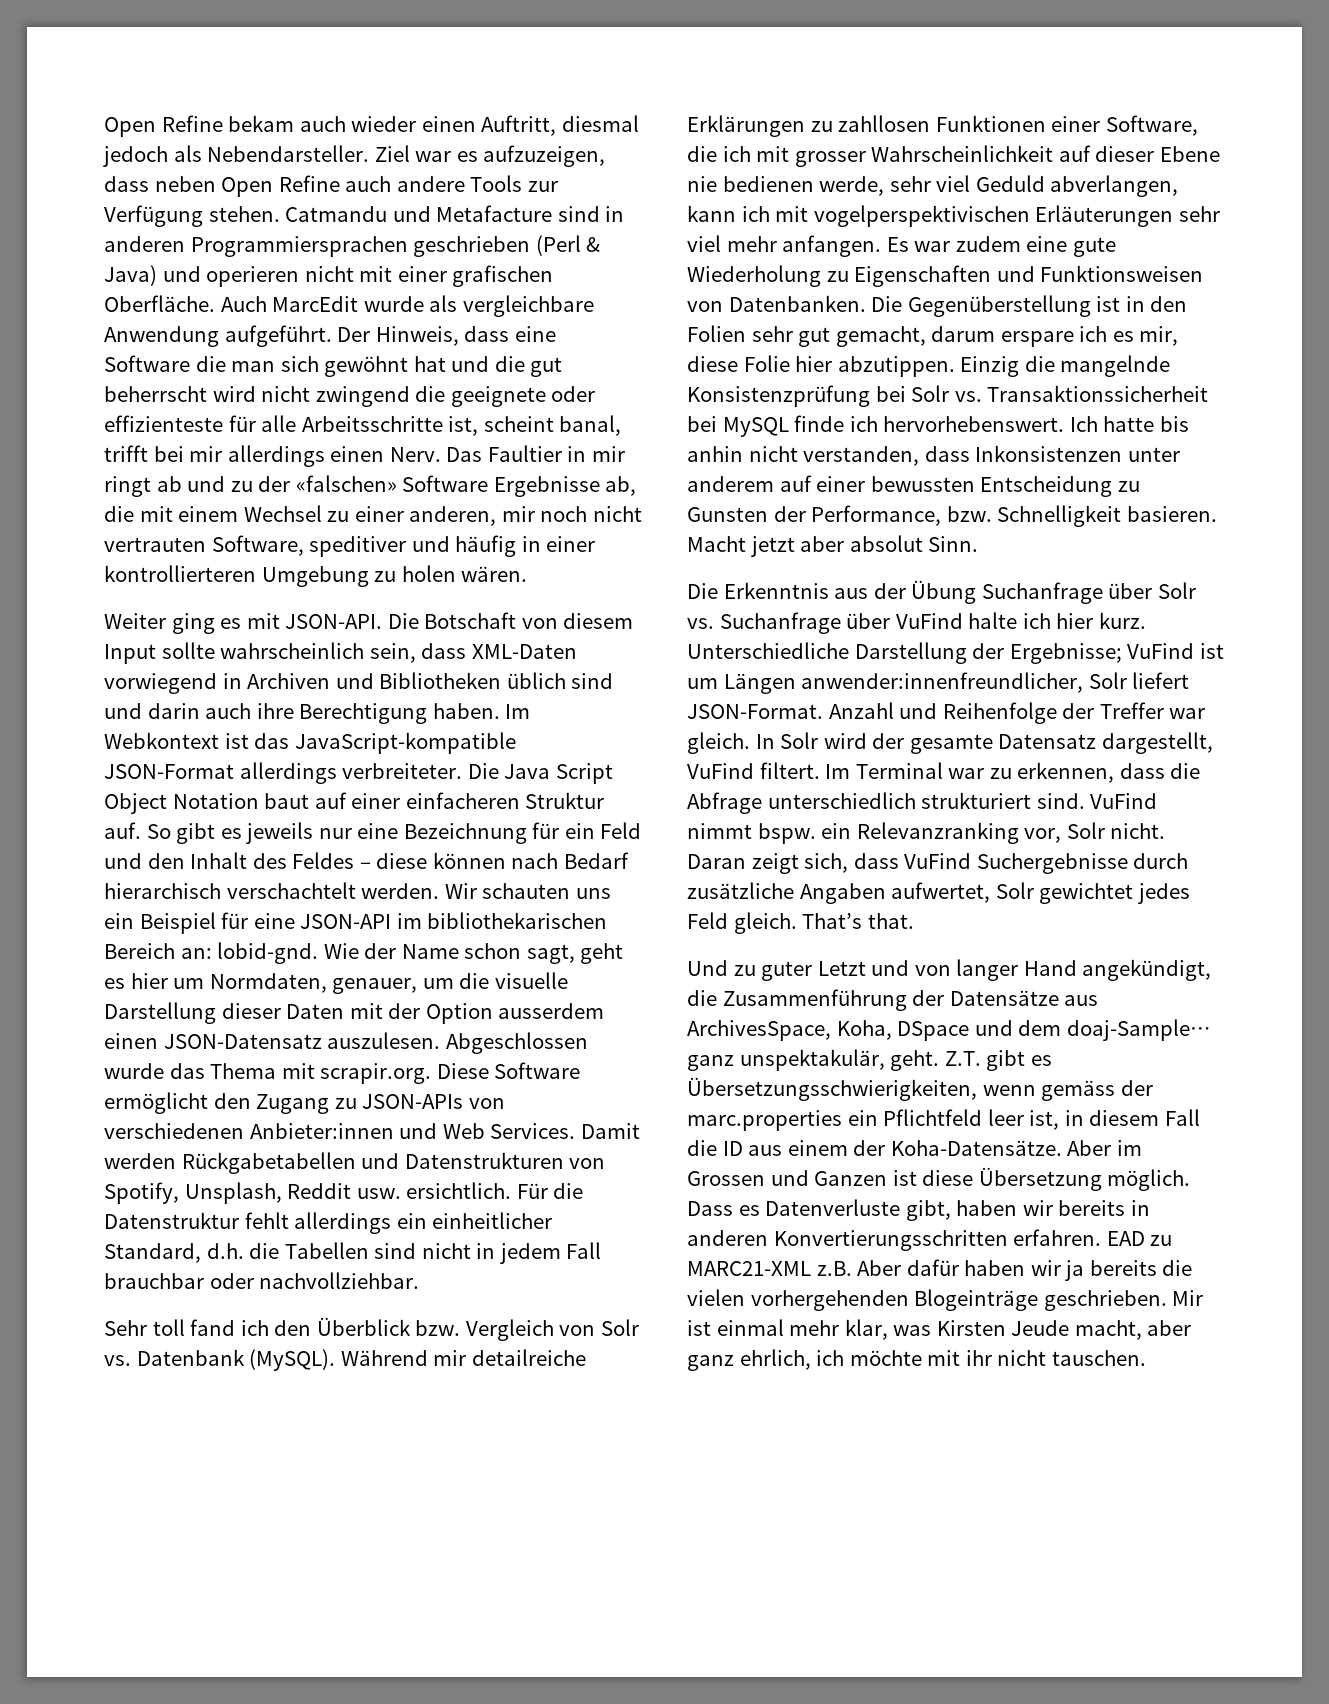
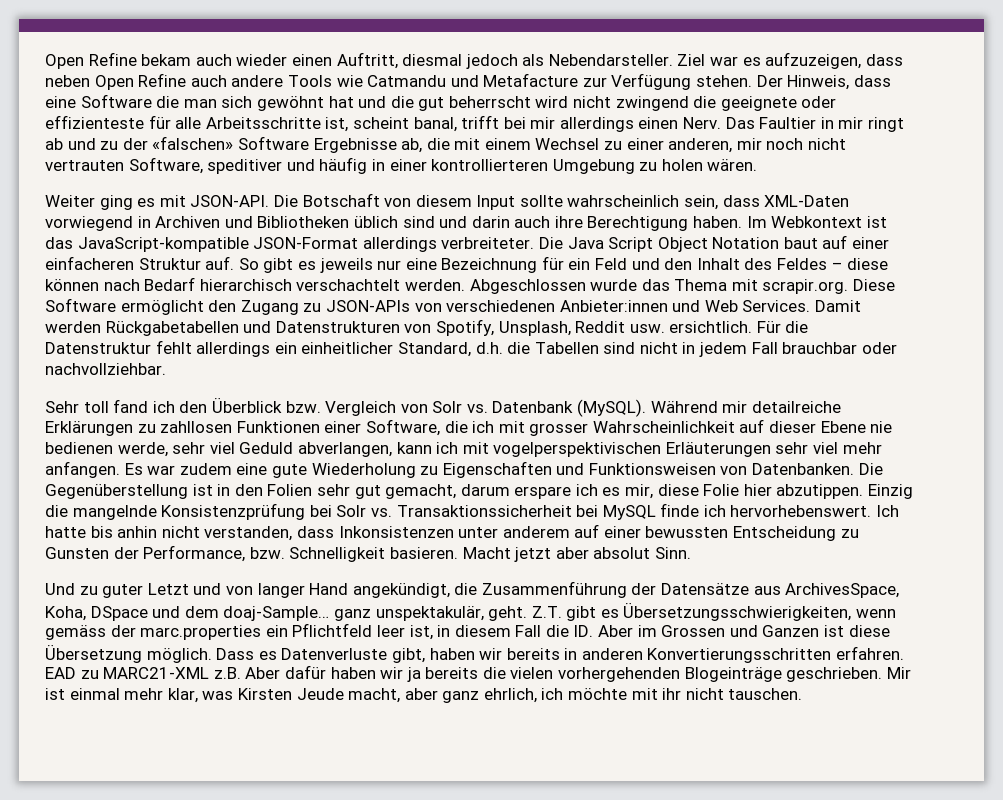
- Ziel war es aufzuzeigen, dass neben Open Refine auch andere Tools zur Verfügung stehen. Catmandu und Metafacture sind in anderen Programmiersprachen geschrieben (Perl & Java) und operieren nicht mit einer grafischen Oberfläche. Auch MarcEdit wurde als vergleichbare Anwendung aufgeführt.
+ Ziel war es aufzuzeigen, dass neben Open Refine auch andere Tools wie Catmandu und Metafacture zur Verfügung stehen.
- Wir schauten uns ein Beispiel für eine JSON-API im bibliothekarischen Bereich an: lobid-gnd. Wie der Name schon sagt, geht es hier um Normdaten, genauer, um die visuelle Darstellung dieser Daten mit der Option ausserdem einen JSON-Datensatz auszulesen.
- Die Erkenntnis aus der Übung Suchanfrage über Solr vs. Suchanfrage über VuFind halte ich hier kurz. Unterschiedliche Darstellung der Ergebnisse; VuFind ist um Längen anwender:innenfreundlicher, Solr liefert JSON-Format. Anzahl und Reihenfolge der Treffer war gleich. In Solr wird der gesamte Datensatz dargestellt, VuFind filtert. Im Terminal war zu erkennen, dass die Abfrage unterschiedlich strukturiert sind. VuFind nimmt bspw. ein Relevanzranking vor, Solr nicht. Daran zeigt sich, dass VuFind Suchergebnisse durch zusätzliche Angaben aufwertet, Solr gewichtet jedes Feld gleich. That’s that.
- Z.T. gibt es Übersetzungsschwierigkeiten, wenn gemäss der marc.properties ein Pflichtfeld leer ist, in diesem Fall die ID aus einem der Koha-Datensätze. Aber im Grossen und Ganzen ist diese Übersetzung möglich.
+ Z.T. gibt es Übersetzungsschwierigkeiten, wenn gemäss der marc.properties ein Pflichtfeld leer ist, in diesem Fall die ID. Aber im Grossen und Ganzen ist diese Übersetzung möglich.

